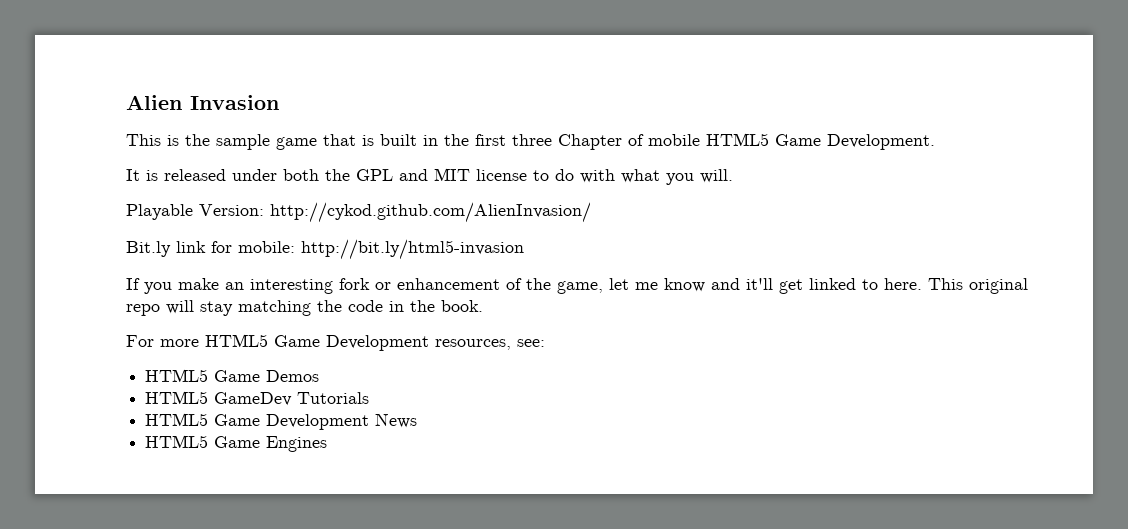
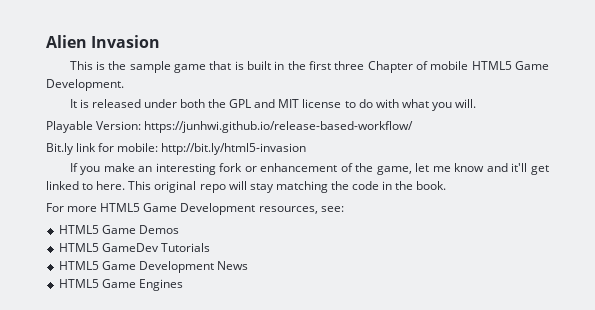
- Playable Version: http://cykod.github.com/AlienInvasion/
+ Playable Version: https://junhwi.github.io/release-based-workflow/

